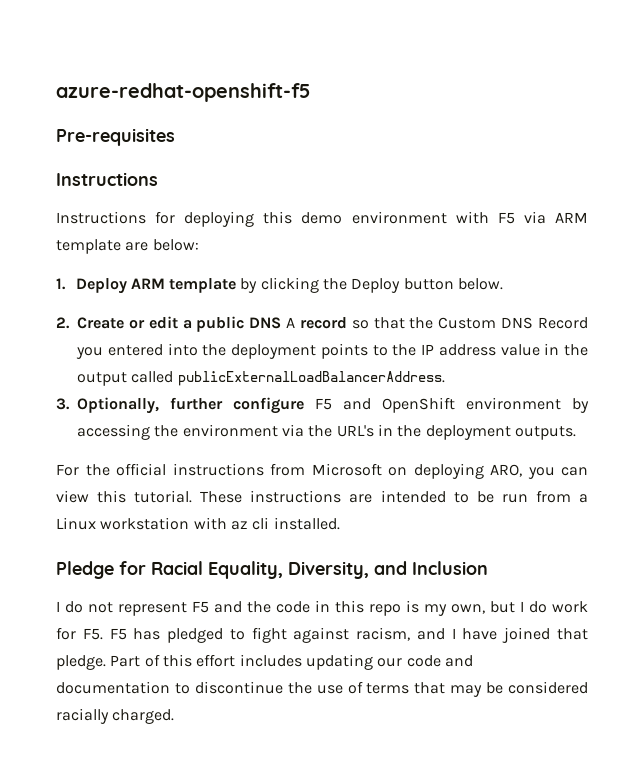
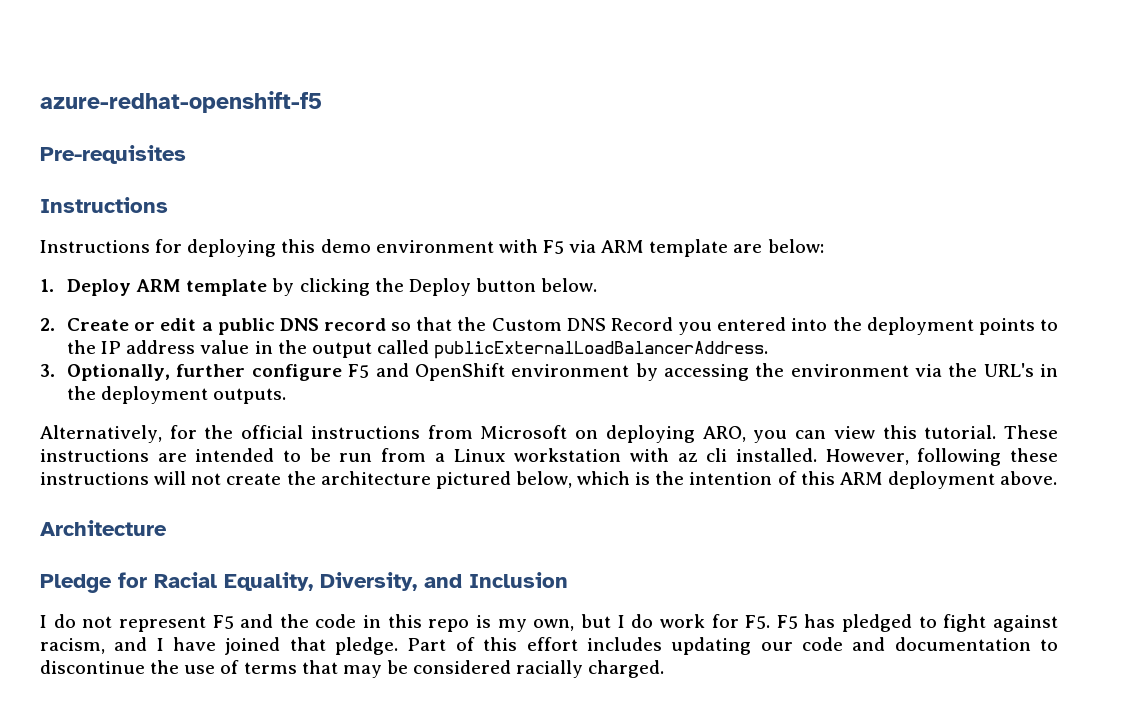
- 2. Create or edit a public DNS A record so that the Custom DNS Record you entered into the deployment points to the IP address value in the output called publicExternalLoadBalancerAddress.
+ 2. Create or edit a public DNS record so that the Custom DNS Record you entered into the deployment points to the IP address value in the output called publicExternalLoadBalancerAddress.
- For the official instructions from Microsoft on deploying ARO, you can view this tutorial.
+ Alternatively, for the official instructions from Microsoft on deploying ARO, you can view this tutorial.
+ However, following these instructions will not create the architecture pictured below, which is the intention of this ARM deployment above.
+ Architecture

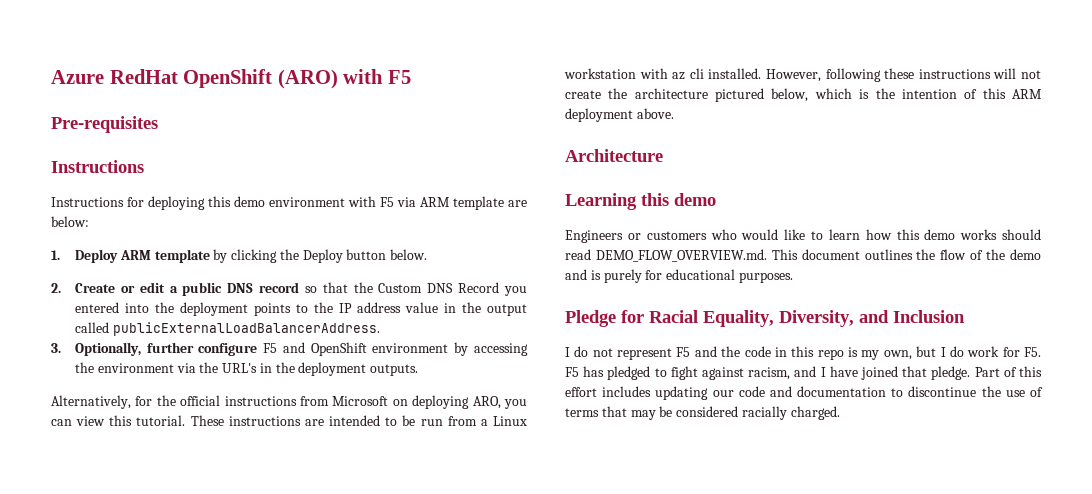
- azure-redhat-openshift-f5
+ Azure RedHat OpenShift (ARO) with F5
+ Learning this demo
+ Engineers or customers who would like to learn how this demo works should read DEMO_FLOW_OVERVIEW.md. This document outlines the flow of the demo and is purely for educational purposes.

